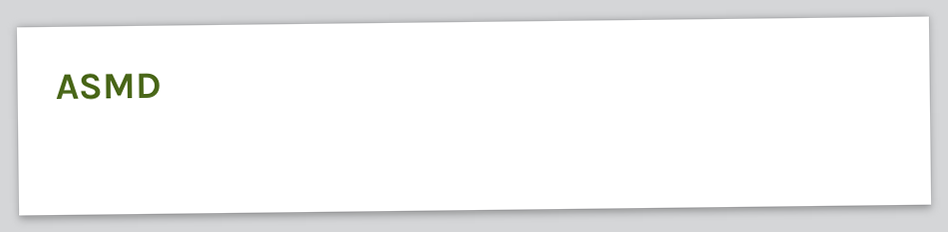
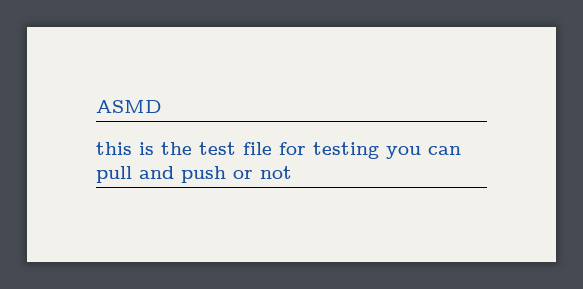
+ this is the test file for testing you can pull and push or not

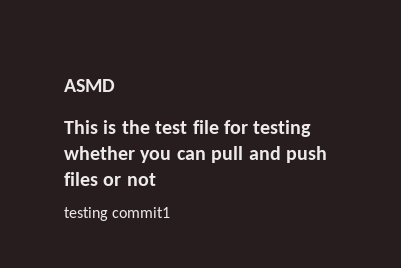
- this is the test file for testing you can pull and push or not
+ This is the test file for testing whether you can pull and push files or not
+ testing commit1

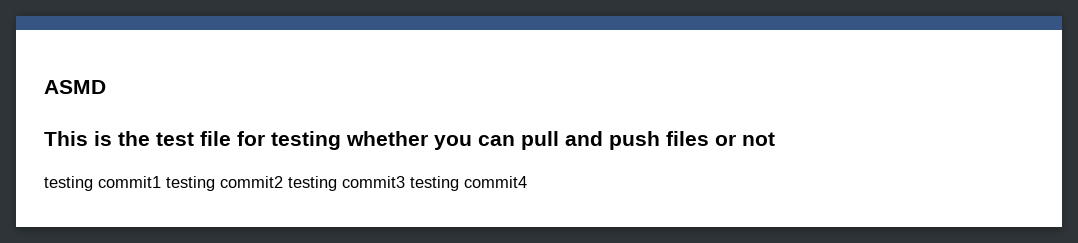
- testing commit1
+ testing commit1 testing commit2 testing commit3 testing commit4

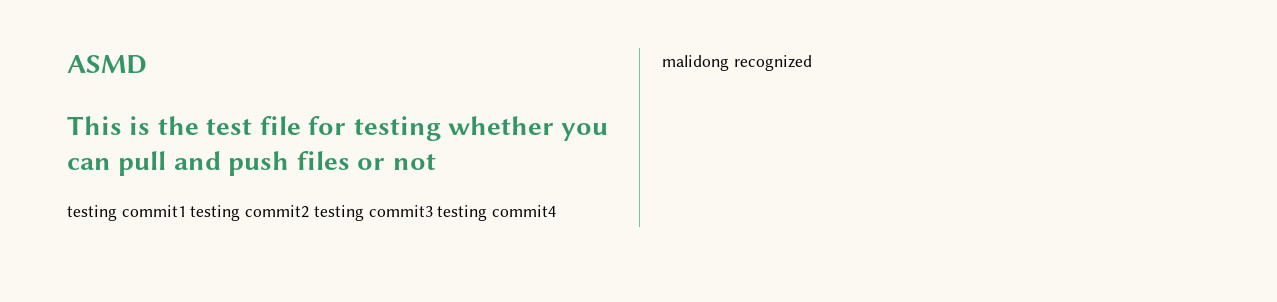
- testing commit1 testing commit2 testing commit3 testing commit4
+ testing commit1 testing commit2 testing commit3 testing commit4 malidong recognized

